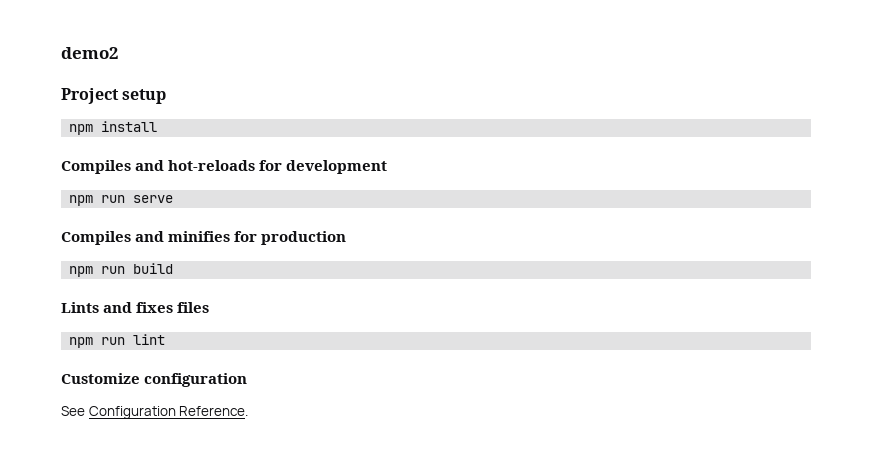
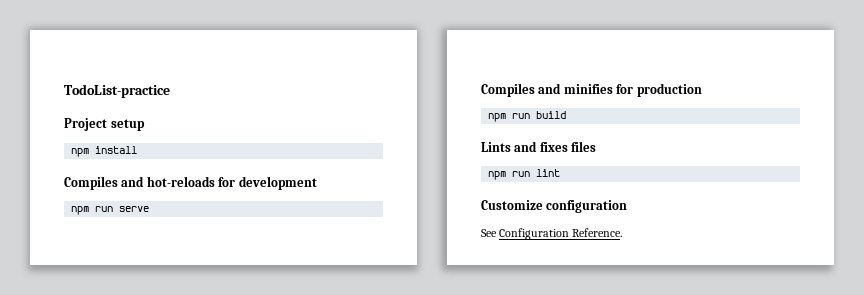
- demo2
+ TodoList-practice

